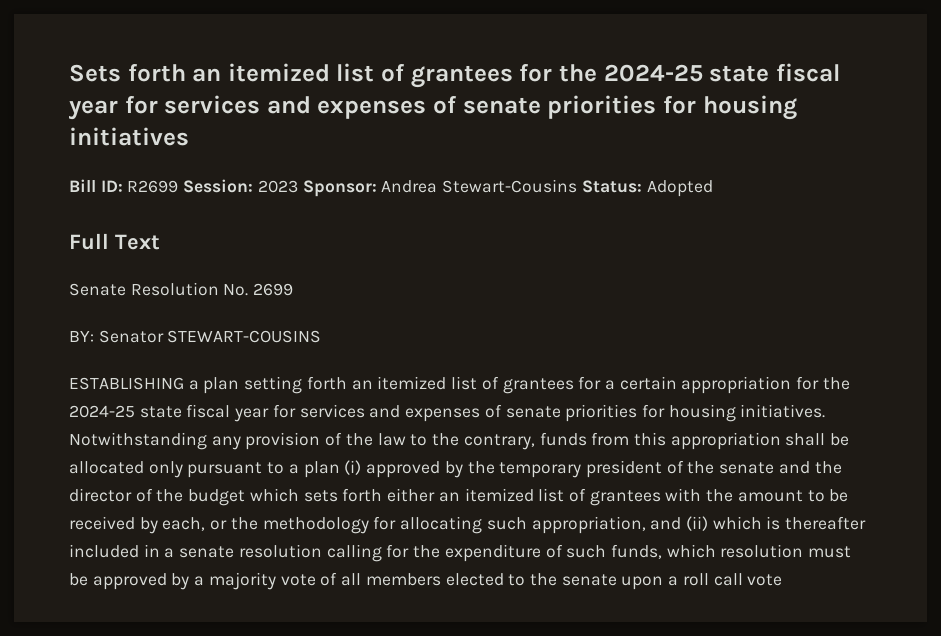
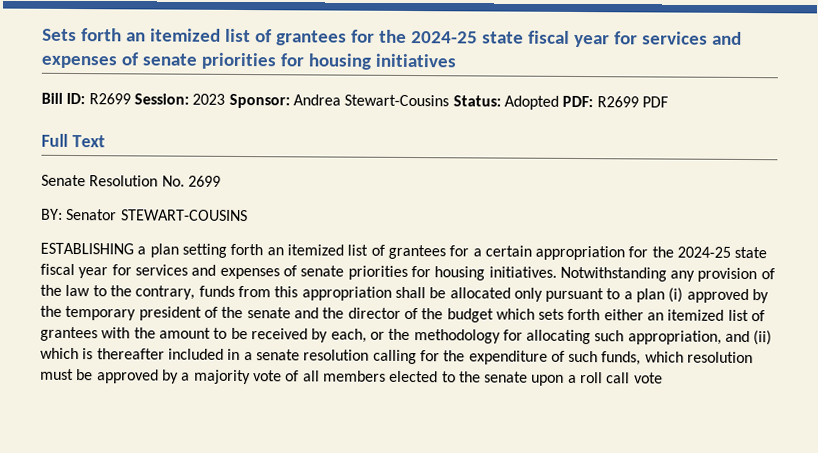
- Bill ID: R2699 Session: 2023 Sponsor: Andrea Stewart-Cousins Status: Adopted
+ Bill ID: R2699 Session: 2023 Sponsor: Andrea Stewart-Cousins Status: Adopted PDF: R2699 PDF

